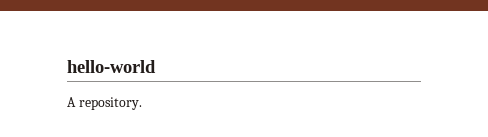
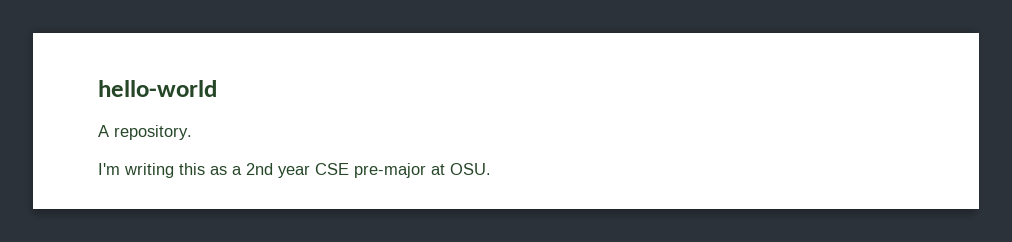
+ I'm writing this as a 2nd year CSE pre-major at OSU.

